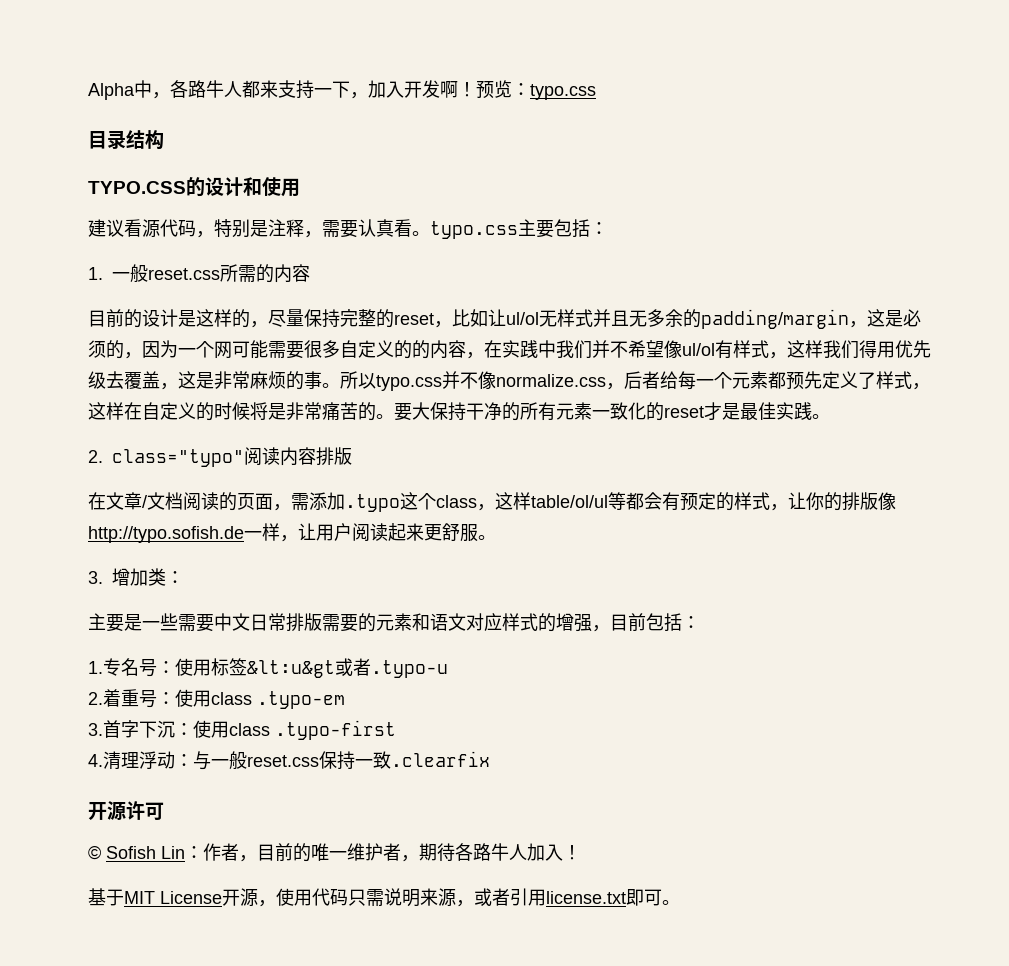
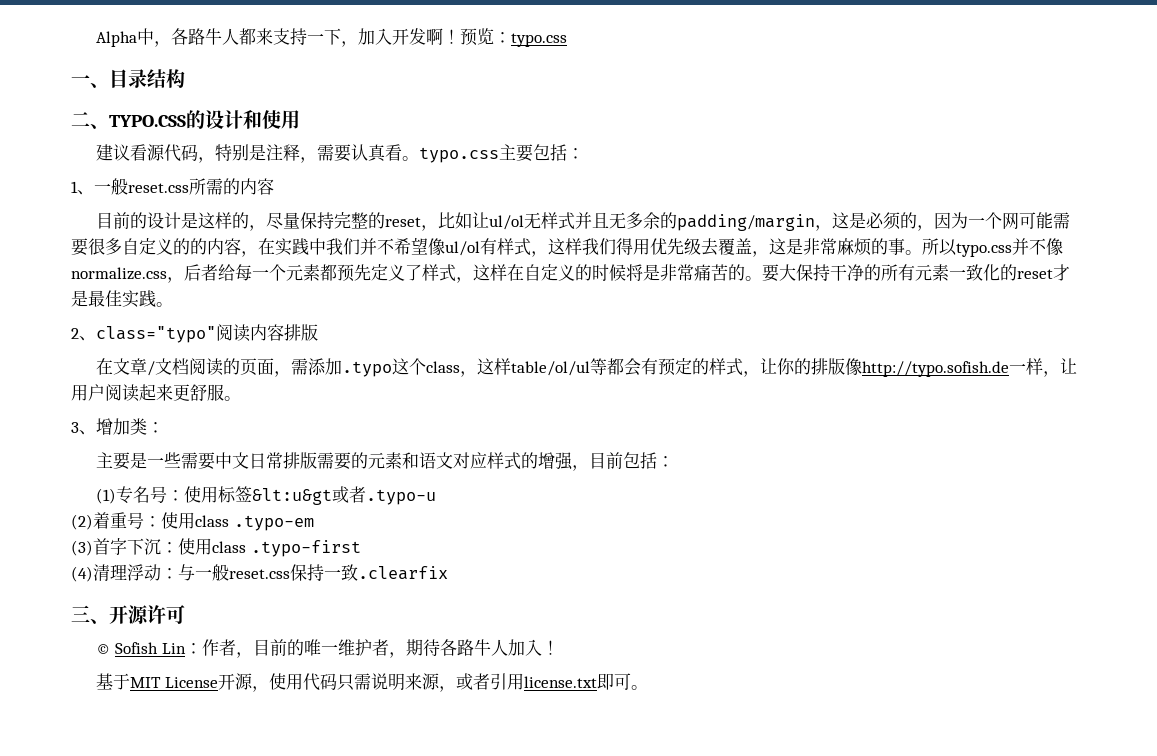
- 目录结构
+ 一、目录结构
- TYPO.CSS的设计和使用
+ 二、TYPO.CSS的设计和使用
- 1.一般reset.css所需的内容
+ 1、一般reset.css所需的内容
- 2. class="typo"阅读内容排版
+ 2、class="typo"阅读内容排版
- 3.增加类：
+ 3、增加类：
- 1.专名号：使用标签&lt:u&gt或者.typo-u
+ (1)专名号：使用标签&lt:u&gt或者.typo-u
- 2.着重号：使用class .typo-em
+ (2)着重号：使用class .typo-em
- 3.首字下沉：使用class .typo-first
+ (3)首字下沉：使用class .typo-first
- 4.清理浮动：与一般reset.css保持一致.clearfix
+ (4)清理浮动：与一般reset.css保持一致.clearfix
- 开源许可
+ 三、开源许可

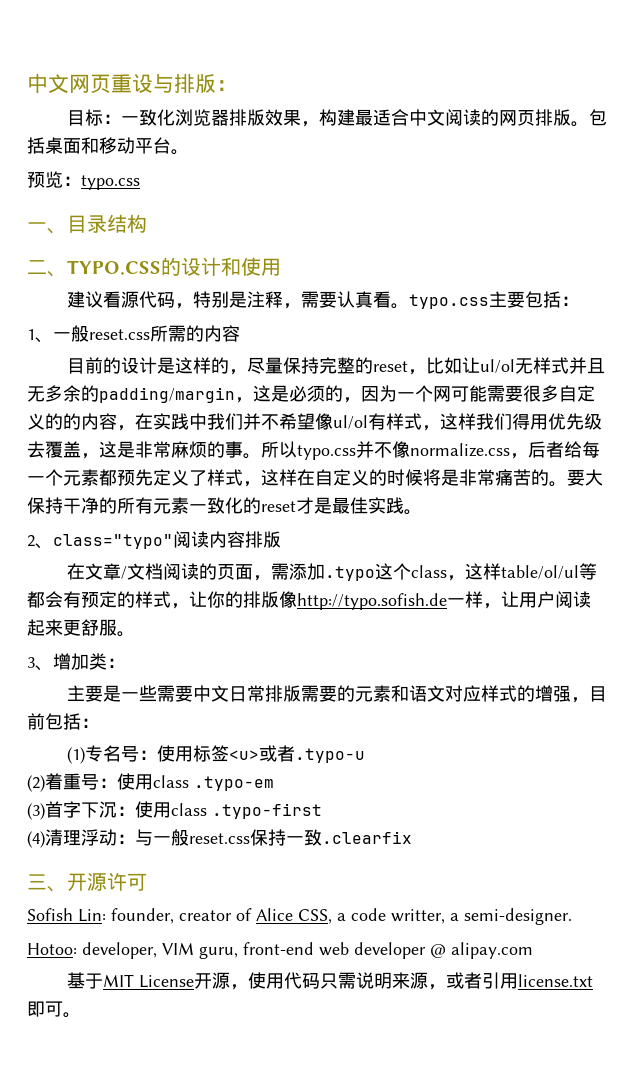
- Alpha中，各路牛人都来支持一下，加入开发啊！预览：typo.css
+ 中文网页重设与排版：
+ 目标：一致化浏览器排版效果，构建最适合中文阅读的网页排版。包括桌面和移动平台。
+ 预览：typo.css
- (1)专名号：使用标签&lt:u&gt或者.typo-u
+ (1)专名号：使用标签<u>或者.typo-u
- © Sofish Lin：作者，目前的唯一维护者，期待各路牛人加入！
+ Sofish Lin: founder, creator of Alice CSS, a code writter, a semi-designer.
+ Hotoo: developer, VIM guru, front-end web developer @ alipay.com

